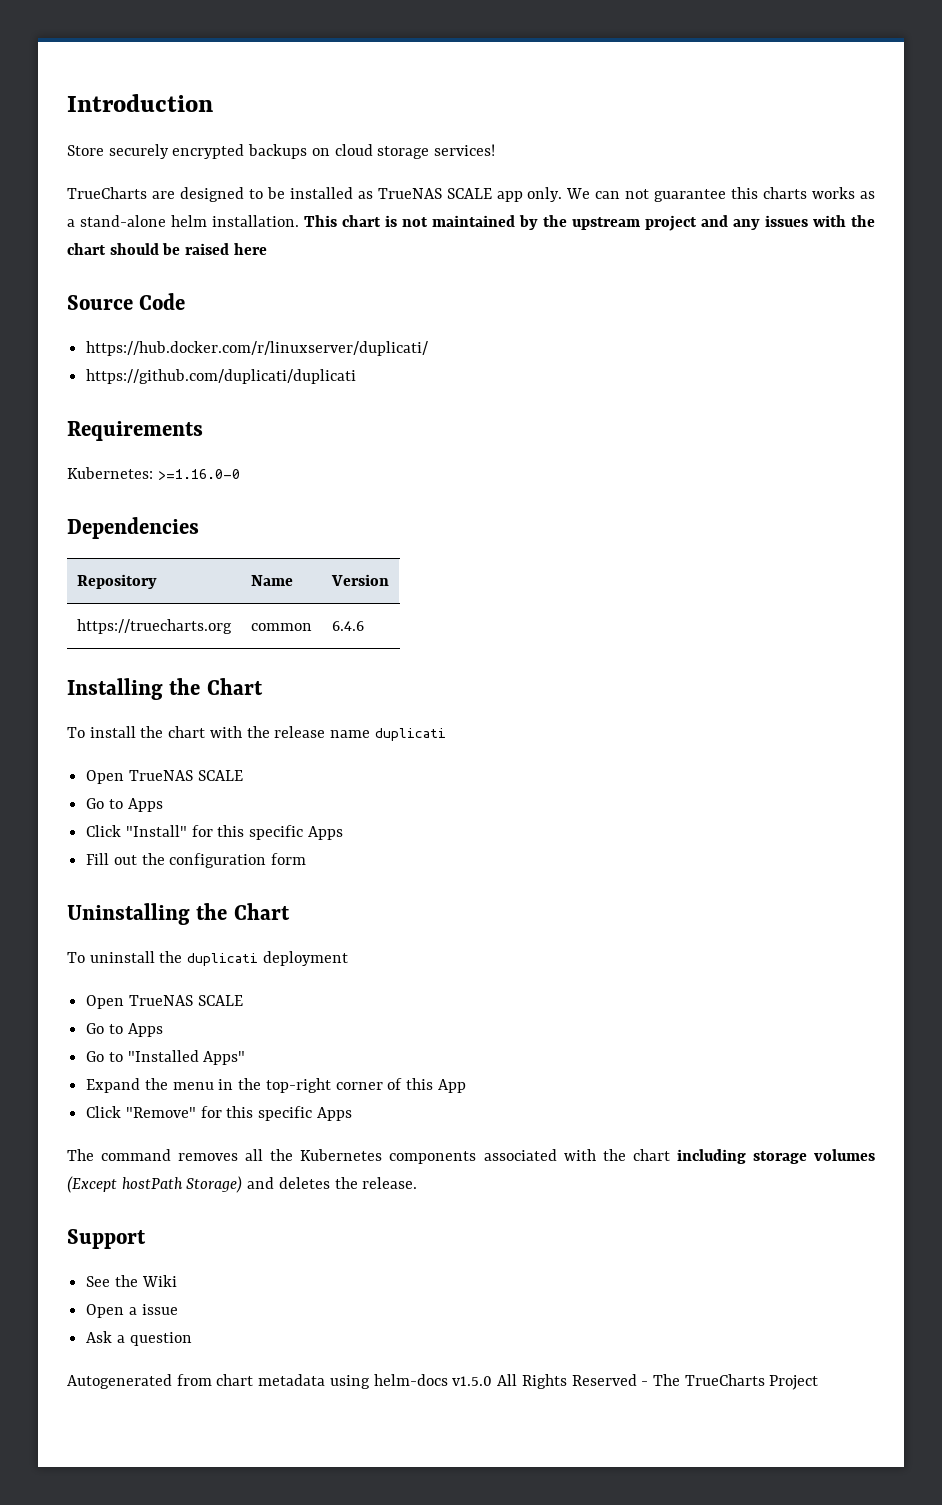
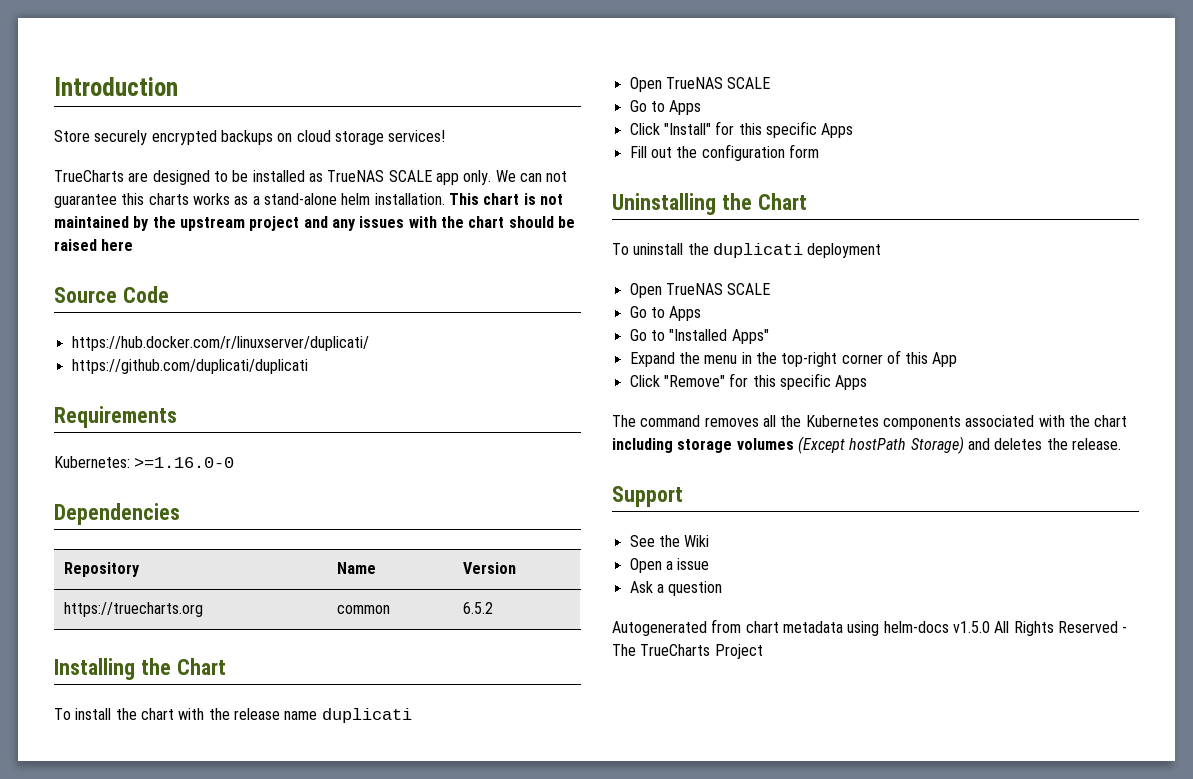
- https://truecharts.org | common | 6.4.6
+ https://truecharts.org | common | 6.5.2

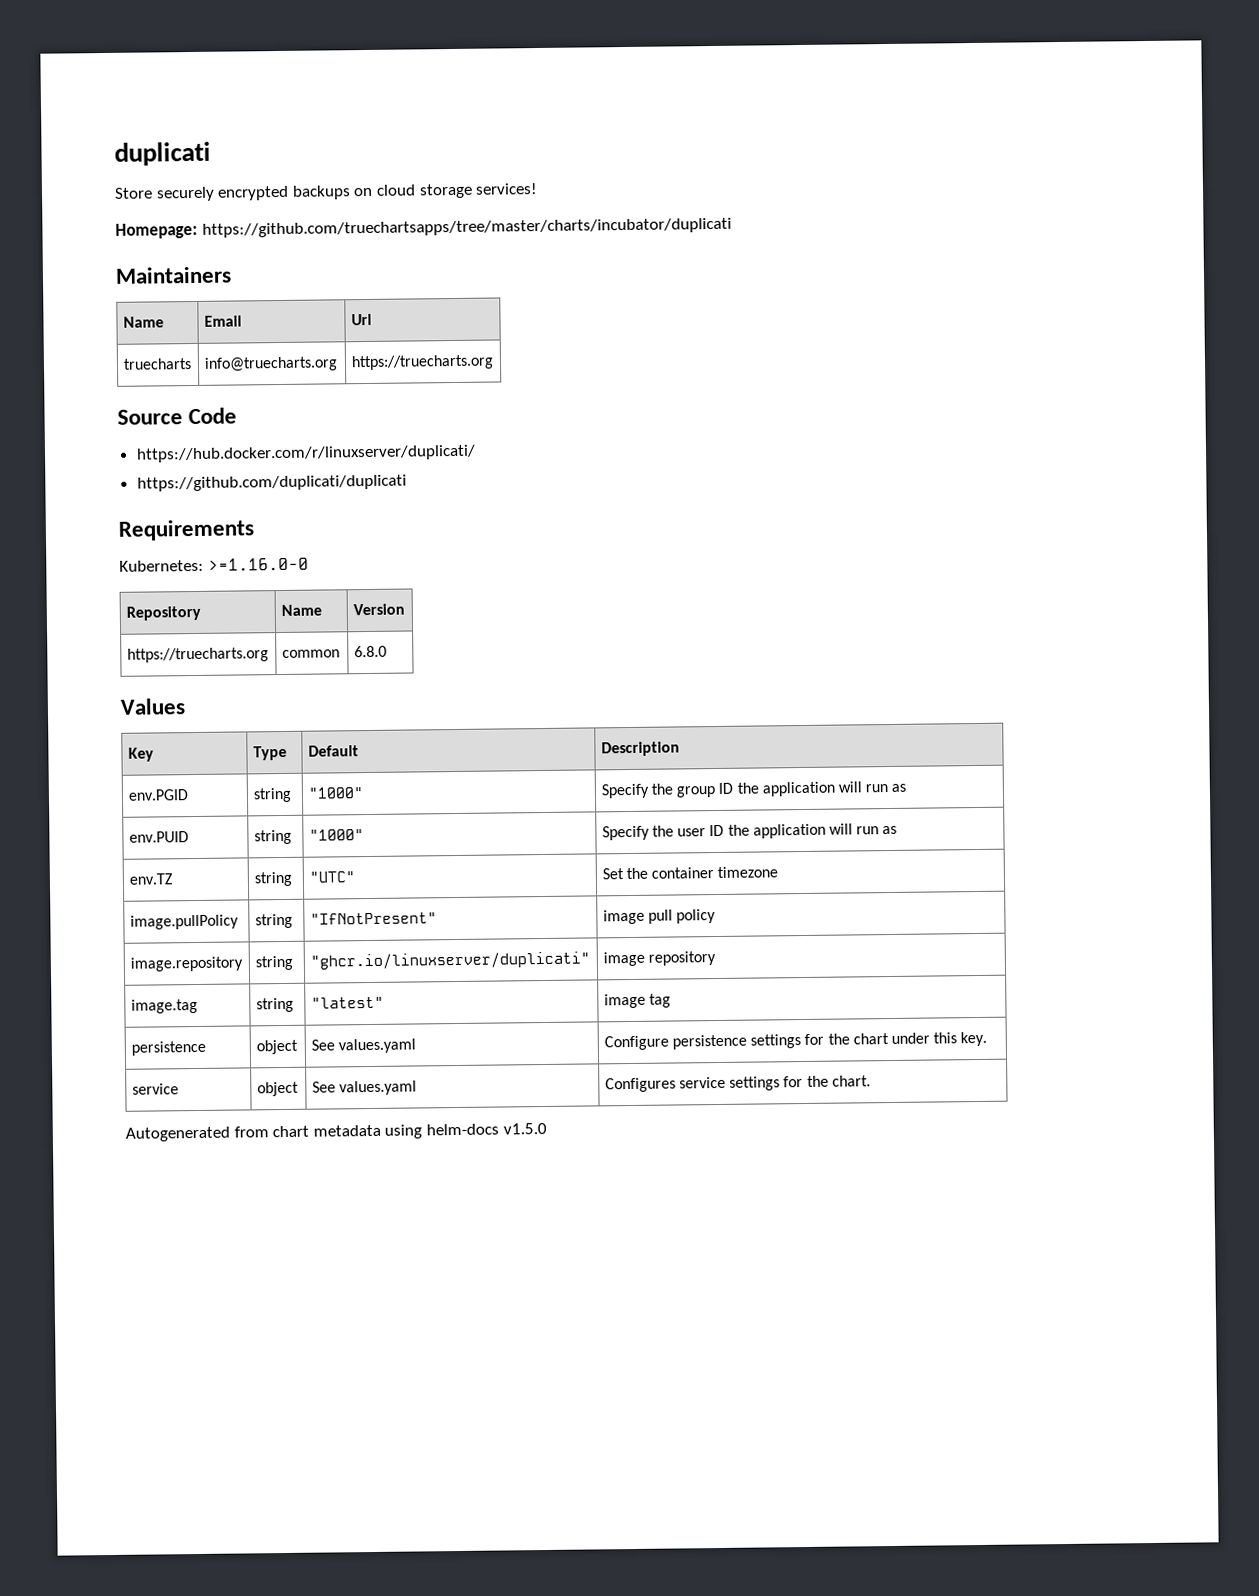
- Introduction
+ duplicati
- TrueCharts are designed to be installed as TrueNAS SCALE app only. We can not guarantee this charts works as a stand-alone helm installation. This chart is not maintained by the upstream project and any issues with the chart should be raised here
+ Homepage: https://github.com/truechartsapps/tree/master/charts/incubator/duplicati
+ Maintainers
+ Name | Email | Url
+ truecharts | info@truecharts.org | https://truecharts.org
- Dependencies
- https://truecharts.org | common | 6.5.2
- Installing the Chart
- To install the chart with the release name duplicati
- Open TrueNAS SCALE
- Go to Apps
- Click "Install" for this specific Apps
- Fill out the configuration form
- Uninstalling the Chart
- To uninstall the duplicati deployment
- Open TrueNAS SCALE
- Go to Apps
- Go to "Installed Apps"
- Expand the menu in the top-right corner of this App
- Click "Remove" for this specific Apps
- The command removes all the Kubernetes components associated with the chart including storage volumes (Except hostPath Storage) and deletes the release.
- Support
- See the Wiki
- Open a issue
- Ask a question
+ https://truecharts.org | common | 6.8.0
+ Values
+ Key | Type | Default | Description
+ env.PGID | string | "1000" | Specify the group ID the application will run as
+ env.PUID | string | "1000" | Specify the user ID the application will run as
+ env.TZ | string | "UTC" | Set the container timezone
+ image.pullPolicy | string | "IfNotPresent" | image pull policy
+ image.repository | string | "ghcr.io/linuxserver/duplicati" | image repository
+ image.tag | string | "latest" | image tag
+ persistence | object | See values.yaml | Configure persistence settings for the chart under this key.
+ service | object | See values.yaml | Configures service settings for the chart.
- Autogenerated from chart metadata using helm-docs v1.5.0 All Rights Reserved - The TrueCharts Project
+ Autogenerated from chart metadata using helm-docs v1.5.0

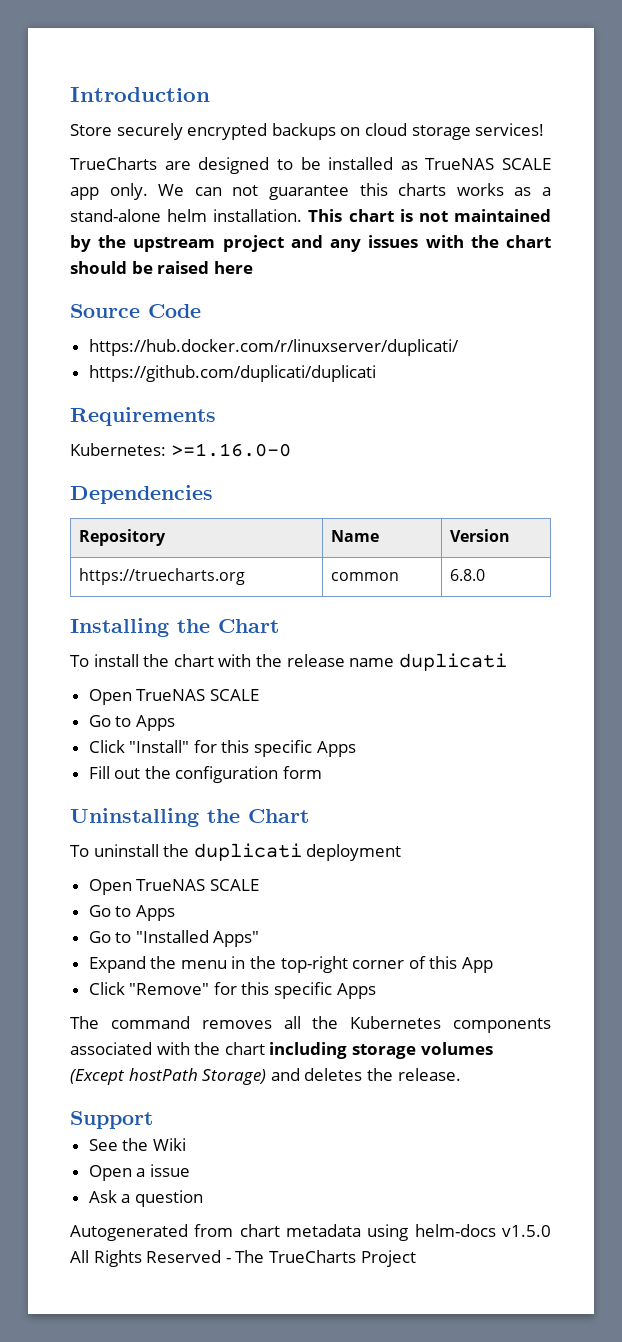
- duplicati
+ Introduction
- Homepage: https://github.com/truechartsapps/tree/master/charts/incubator/duplicati
- Maintainers
- Name | Email | Url
- truecharts | info@truecharts.org | https://truecharts.org
+ TrueCharts are designed to be installed as TrueNAS SCALE app only. We can not guarantee this charts works as a stand-alone helm installation. This chart is not maintained by the upstream project and any issues with the chart should be raised here
+ Dependencies
- Values
- Key | Type | Default | Description
- env.PGID | string | "1000" | Specify the group ID the application will run as
- env.PUID | string | "1000" | Specify the user ID the application will run as
- env.TZ | string | "UTC" | Set the container timezone
- image.pullPolicy | string | "IfNotPresent" | image pull policy
- image.repository | string | "ghcr.io/linuxserver/duplicati" | image repository
- image.tag | string | "latest" | image tag
- persistence | object | See values.yaml | Configure persistence settings for the chart under this key.
- service | object | See values.yaml | Configures service settings for the chart.
+ Installing the Chart
+ To install the chart with the release name duplicati
+ Open TrueNAS SCALE
+ Go to Apps
+ Click "Install" for this specific Apps
+ Fill out the configuration form
+ Uninstalling the Chart
+ To uninstall the duplicati deployment
+ Open TrueNAS SCALE
+ Go to Apps
+ Go to "Installed Apps"
+ Expand the menu in the top-right corner of this App
+ Click "Remove" for this specific Apps
+ The command removes all the Kubernetes components associated with the chart including storage volumes (Except hostPath Storage) and deletes the release.
+ Support
+ See the Wiki
+ Open a issue
+ Ask a question
- Autogenerated from chart metadata using helm-docs v1.5.0
+ Autogenerated from chart metadata using helm-docs v1.5.0 All Rights Reserved - The TrueCharts Project

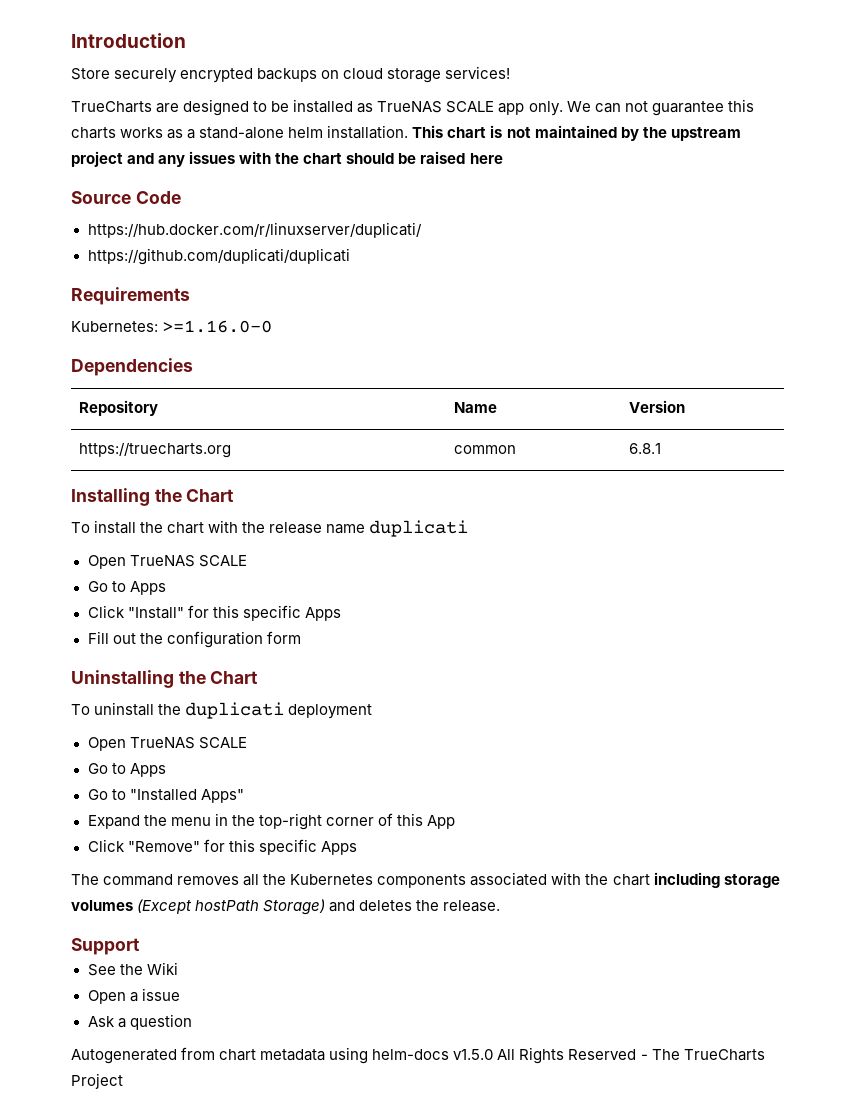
- https://truecharts.org | common | 6.8.0
+ https://truecharts.org | common | 6.8.1

